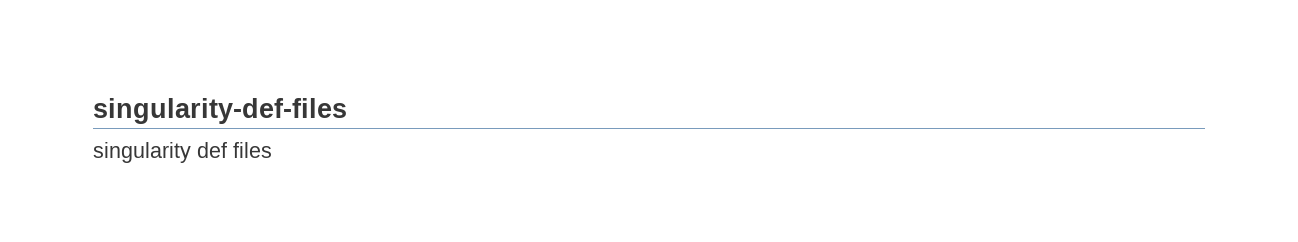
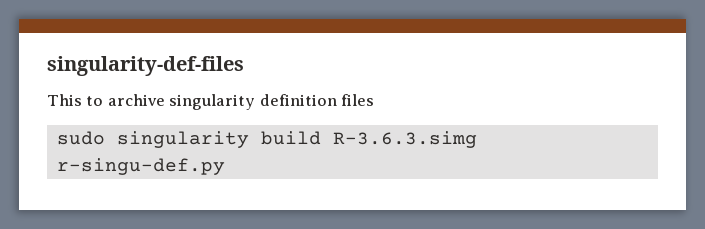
- singularity def files
+ This to archive singularity definition files
+ sudo singularity build R-3.6.3.simg r-singu-def.py

